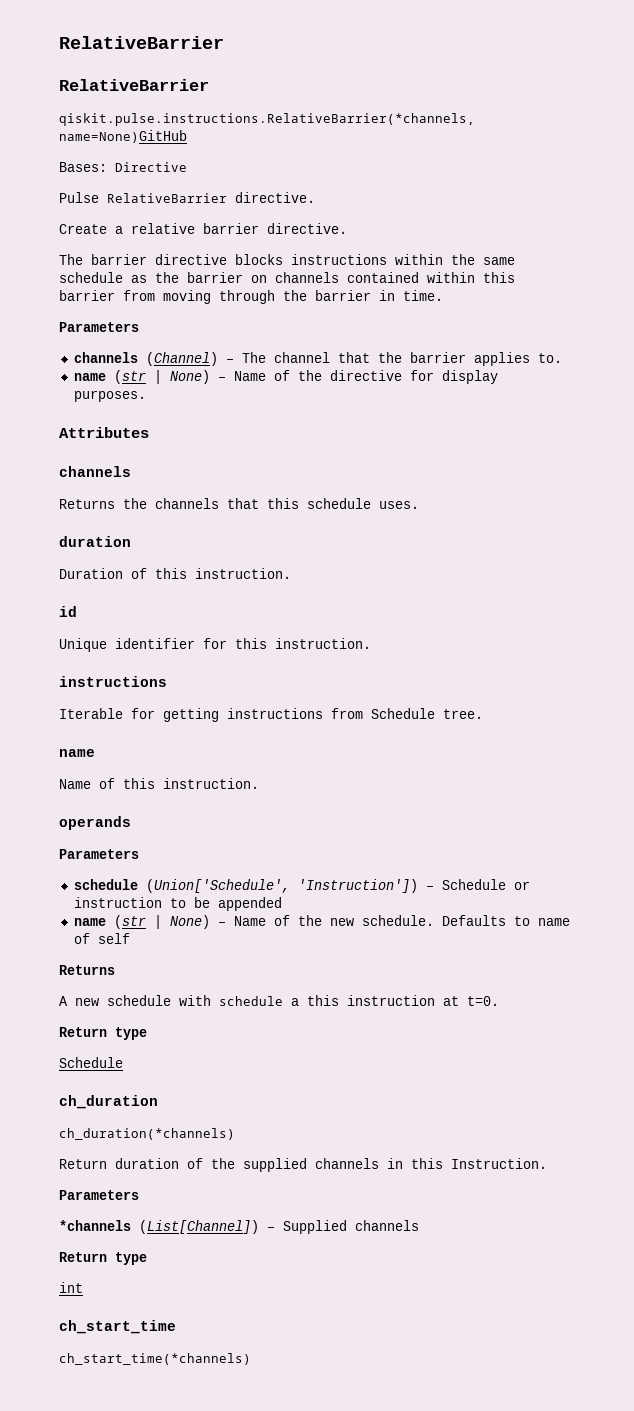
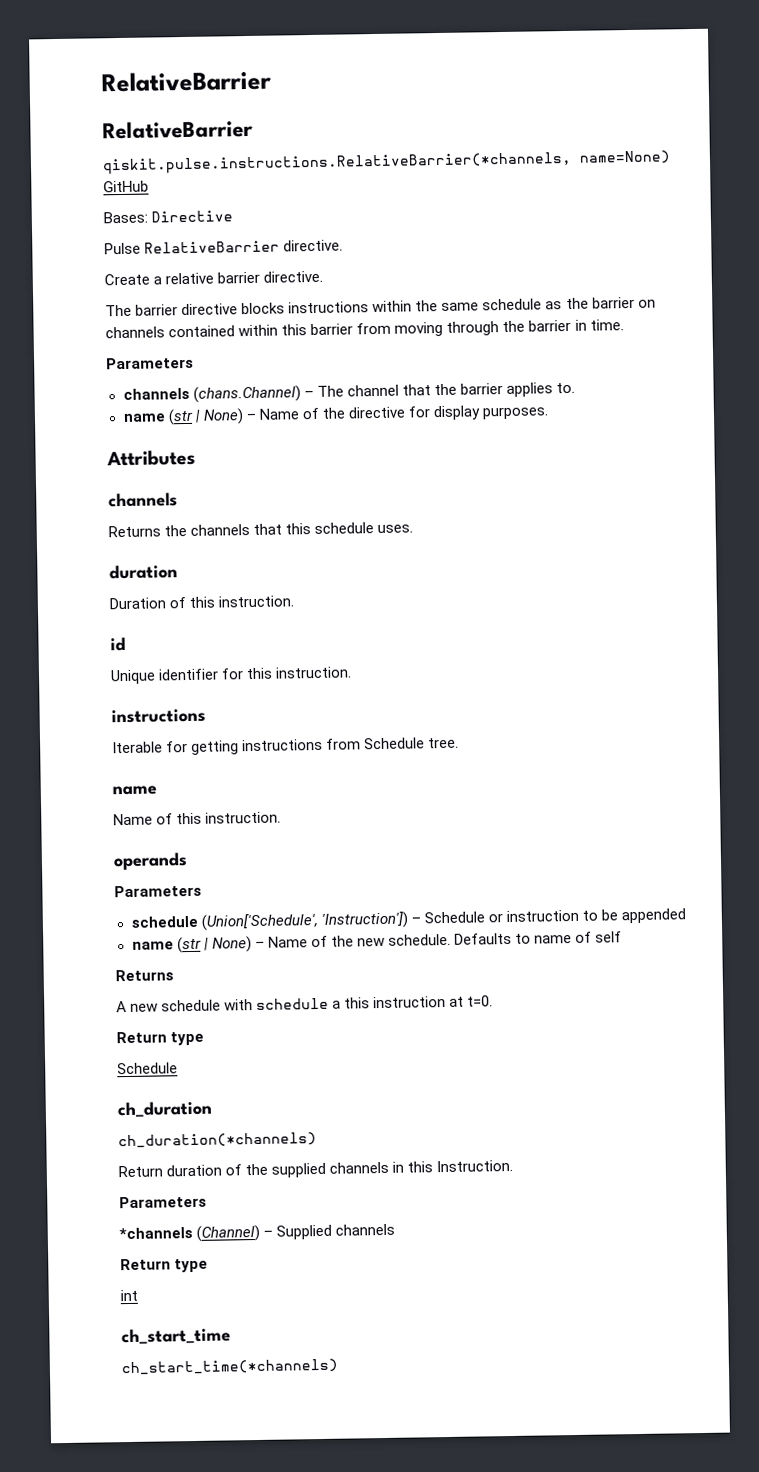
- qiskit.pulse.instructions.RelativeBarrier(*channels, name=None)GitHub
+ qiskit.pulse.instructions.RelativeBarrier(*channels, name=None) GitHub
- channels (Channel) – The channel that the barrier applies to.
+ channels (chans.Channel) – The channel that the barrier applies to.
- *channels (List[Channel]) – Supplied channels
+ *channels (Channel) – Supplied channels

